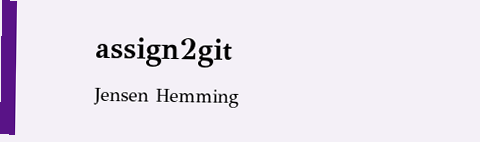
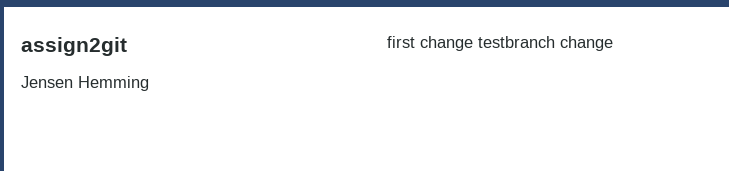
+ first change testbranch change

